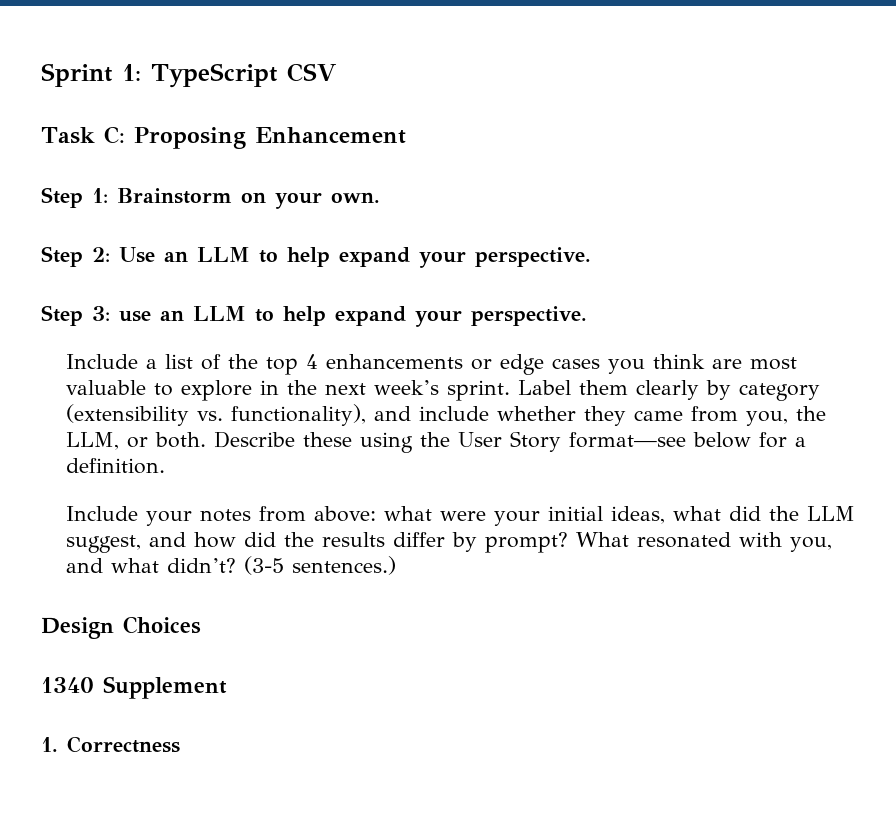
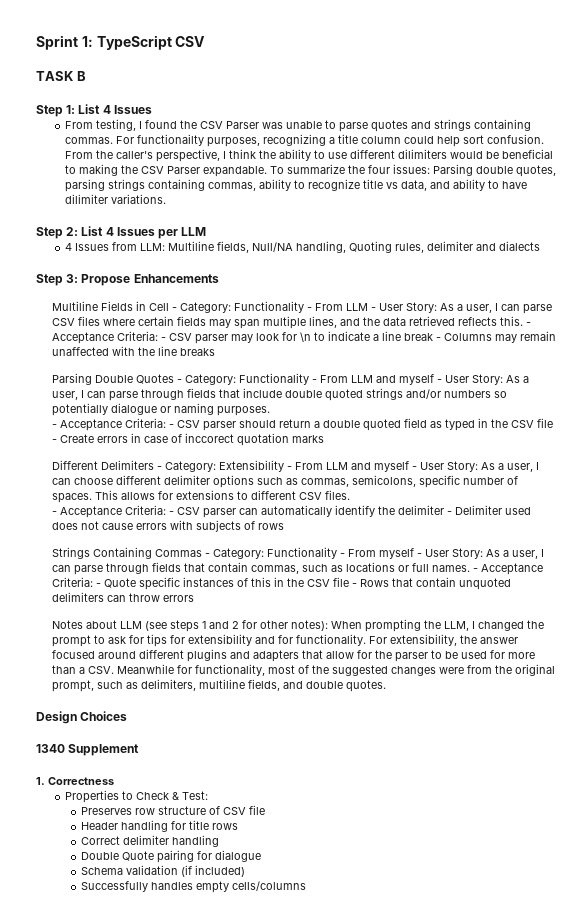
- Task C: Proposing Enhancement
- Step 1: Brainstorm on your own.
- Step 2: Use an LLM to help expand your perspective.
- Step 3: use an LLM to help expand your perspective.
- Include a list of the top 4 enhancements or edge cases you think are most valuable to explore in the next week’s sprint. Label them clearly by category (extensibility vs. functionality), and include whether they came from you, the LLM, or both. Describe these using the User Story format—see below for a definition.
- Include your notes from above: what were your initial ideas, what did the LLM suggest, and how did the results differ by prompt? What resonated with you, and what didn’t? (3-5 sentences.)
+ TASK B
+ Step 1: List 4 Issues
+ From testing, I found the CSV Parser was unable to parse quotes and strings containing commas. For functionailty purposes, recognizing a title column could help sort confusion. From the caller's perspective, I think the ability to use different dilimiters would be beneficial to making the CSV Parser expandable. To summarize the four issues: Parsing double quotes, parsing strings containing commas, ability to recognize title vs data, and ability to have dilimiter variations.
+ Step 2: List 4 Issues per LLM
+ 4 Issues from LLM: Multiline fields, Null/NA handling, Quoting rules, delimiter and dialects
+ Step 3: Propose Enhancements
+ Multiline Fields in Cell - Category: Functionality - From LLM - User Story: As a user, I can parse CSV files where certain fields may span multiple lines, and the data retrieved reflects this. - Acceptance Criteria: - CSV parser may look for \n to indicate a line break - Columns may remain unaffected with the line breaks
+ Parsing Double Quotes - Category: Functionality - From LLM and myself - User Story: As a user, I can parse through fields that include double quoted strings and/or numbers so potentially dialogue or naming purposes.
+ - Acceptance Criteria: - CSV parser should return a double quoted field as typed in the CSV file - Create errors in case of inccorect quotation marks
+ Different Delimiters - Category: Extensibility - From LLM and myself - User Story: As a user, I can choose different delimiter options such as commas, semicolons, specific number of spaces. This allows for extensions to different CSV files.
+ - Acceptance Criteria: - CSV parser can automatically identify the delimiter - Delimiter used does not cause errors with subjects of rows
+ Strings Containing Commas - Category: Functionality - From myself - User Story: As a user, I can parse through fields that contain commas, such as locations or full names. - Acceptance Criteria: - Quote specific instances of this in the CSV file - Rows that contain unquoted delimiters can throw errors
+ Notes about LLM (see steps 1 and 2 for other notes): When prompting the LLM, I changed the prompt to ask for tips for extensibility and for functionality. For extensibility, the answer focused around different plugins and adapters that allow for the parser to be used for more than a CSV. Meanwhile for functionality, most of the suggested changes were from the original prompt, such as delimiters, multiline fields, and double quotes.
+ Properties to Check & Test:
+ Preserves row structure of CSV file
+ Header handling for title rows
+ Correct delimiter handling
+ Double Quote pairing for dialogue
+ Schema validation (if included)
+ Successfully handles empty cells/columns

